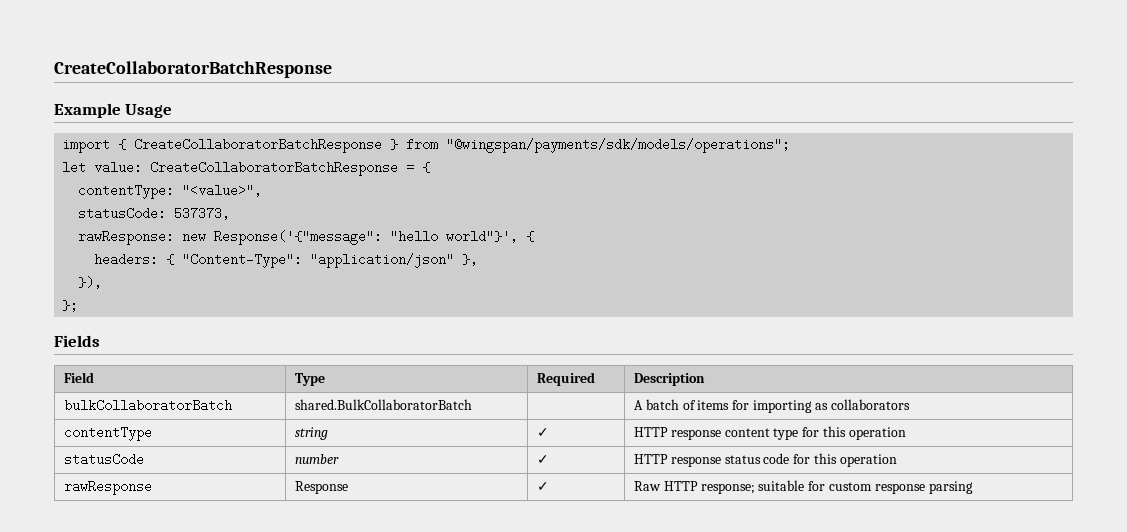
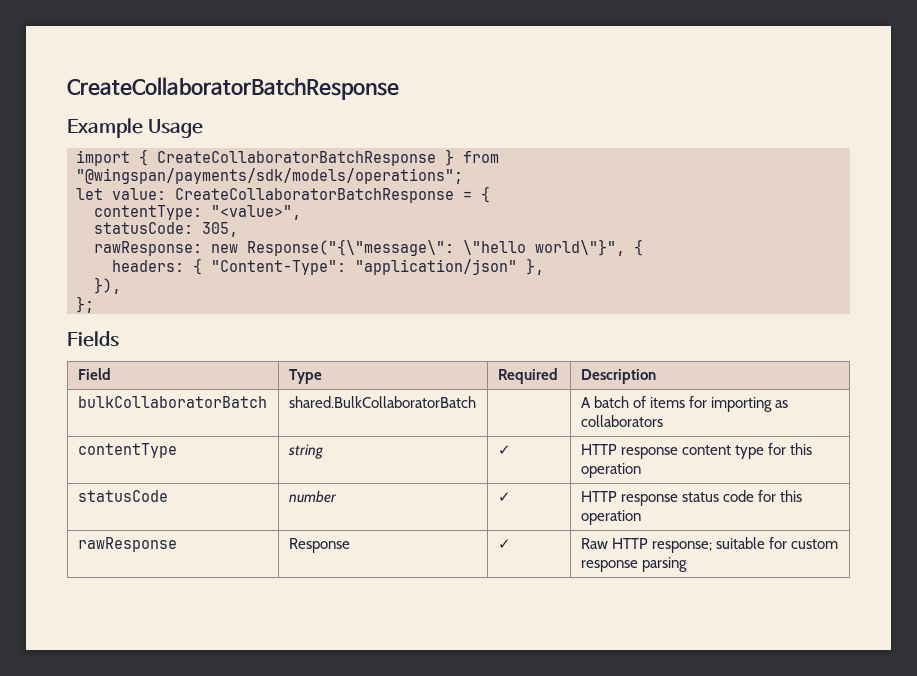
- statusCode: 537373,
+ statusCode: 305,
- rawResponse: new Response('{"message": "hello world"}', {
+ rawResponse: new Response("{\"message\": \"hello world\"}", {

